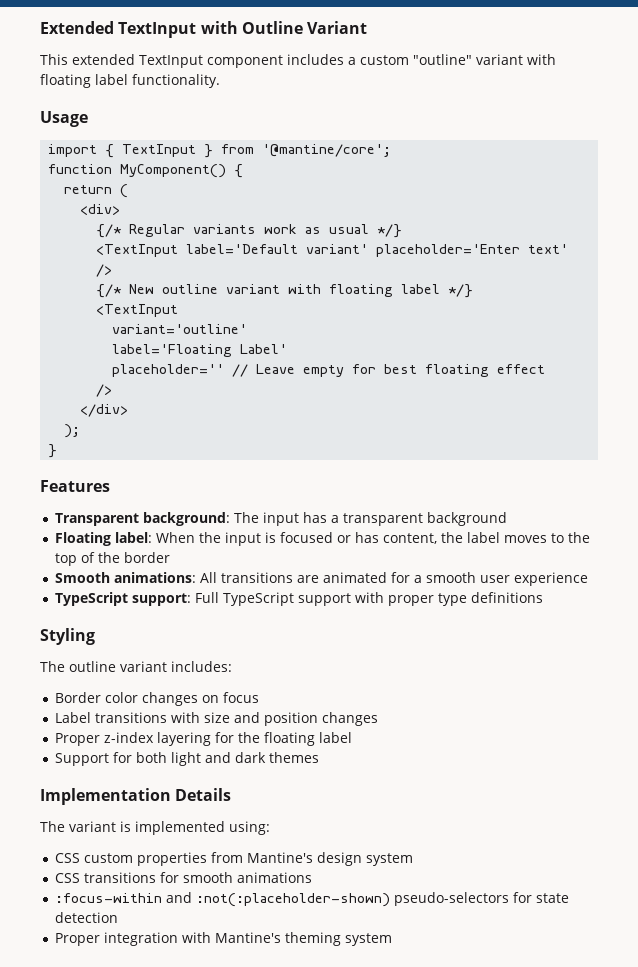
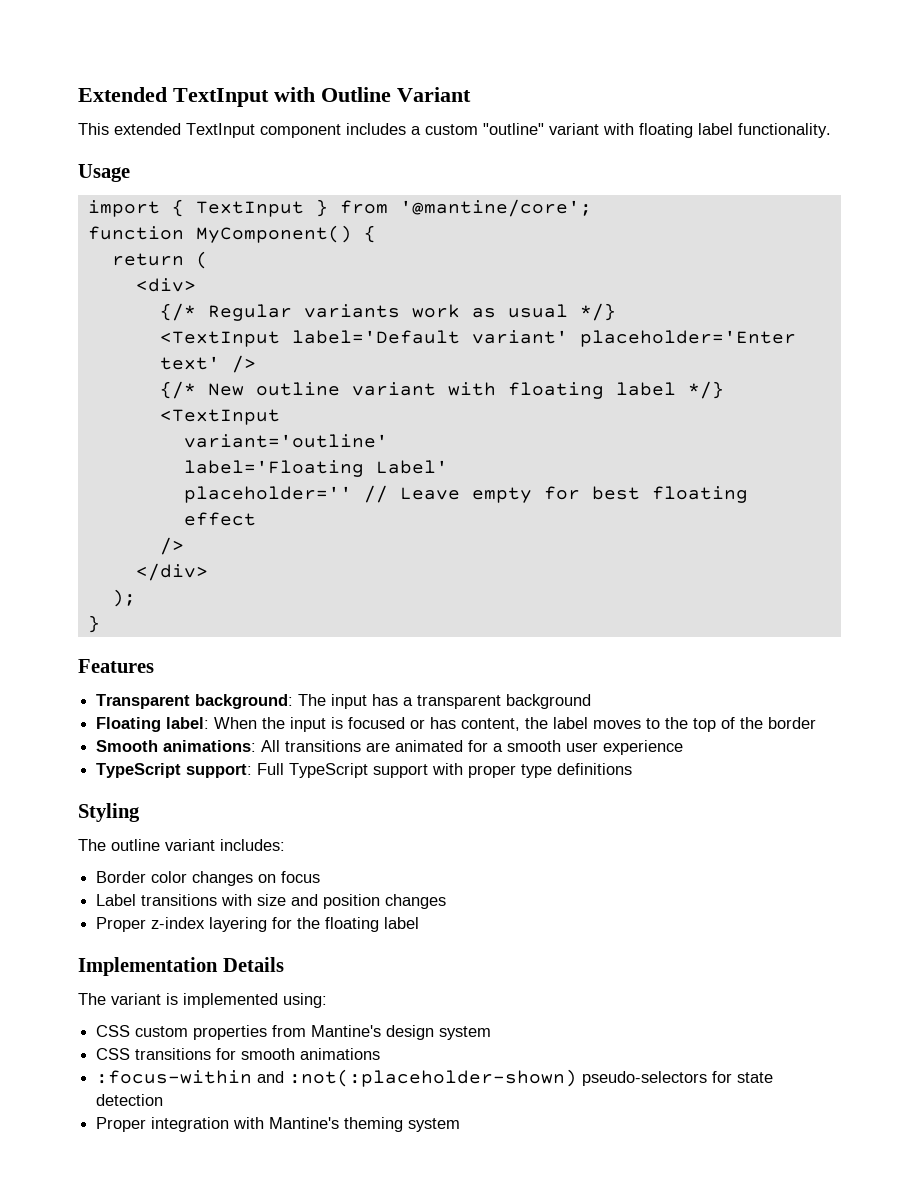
- Support for both light and dark themes

